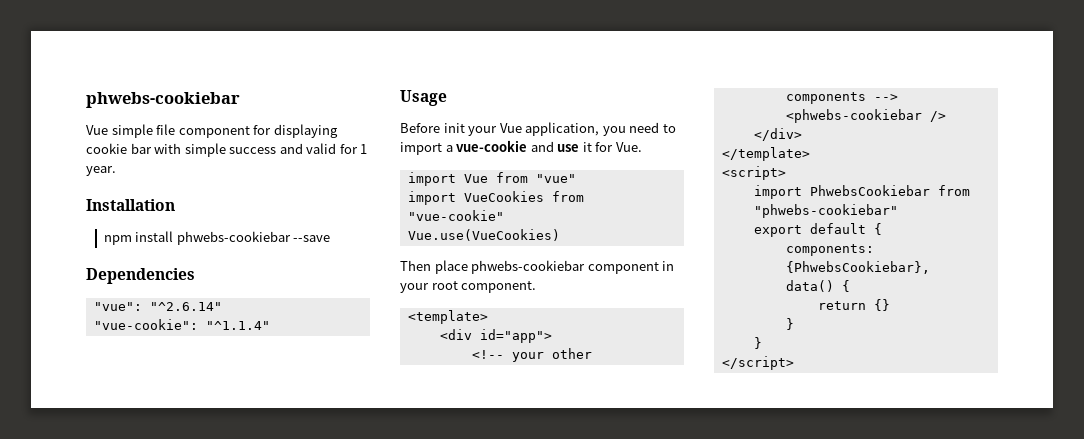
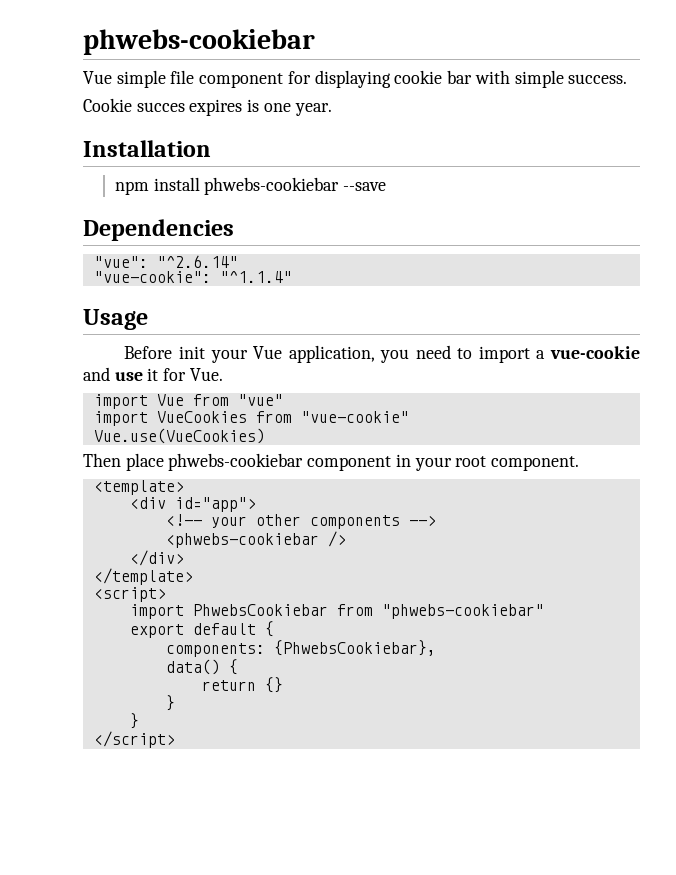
- Vue simple file component for displaying cookie bar with simple success and valid for 1 year.
+ Vue simple file component for displaying cookie bar with simple success.
+ Cookie succes expires is one year.

